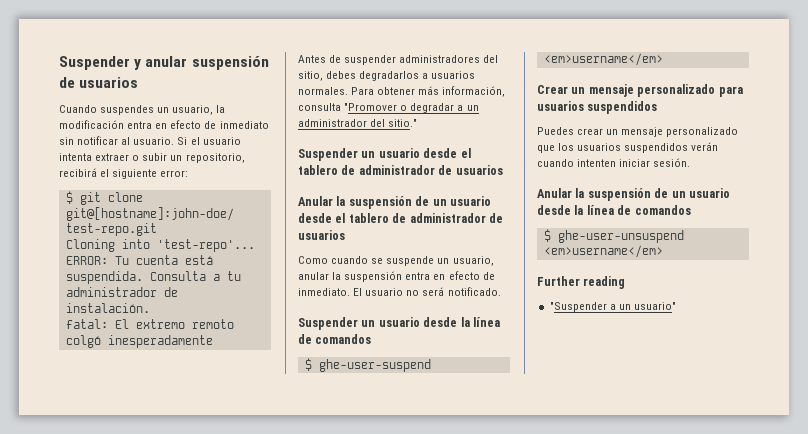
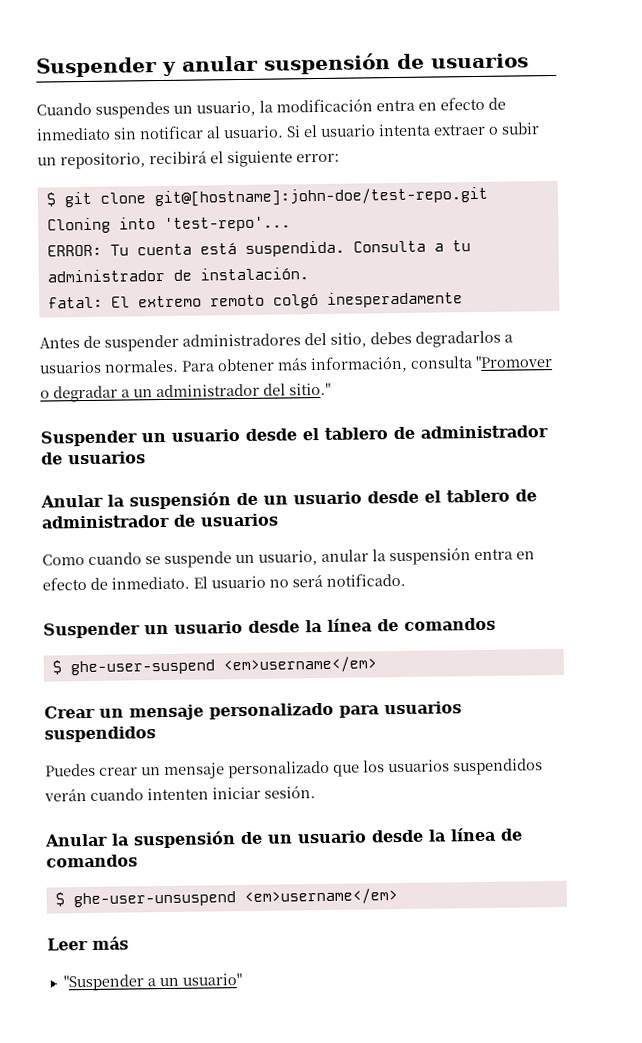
- Further reading
+ Leer más

